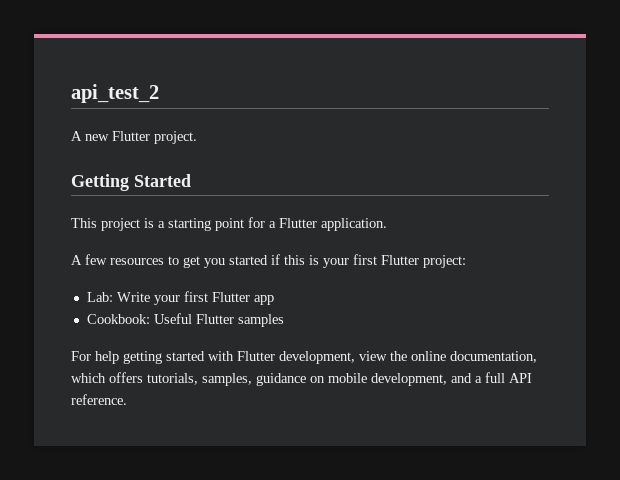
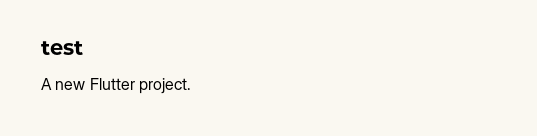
- api_test_2
+ test
- Getting Started
- This project is a starting point for a Flutter application.
- A few resources to get you started if this is your first Flutter project:
- Lab: Write your first Flutter app
- Cookbook: Useful Flutter samples
- For help getting started with Flutter development, view the online documentation, which offers tutorials, samples, guidance on mobile development, and a full API reference.

